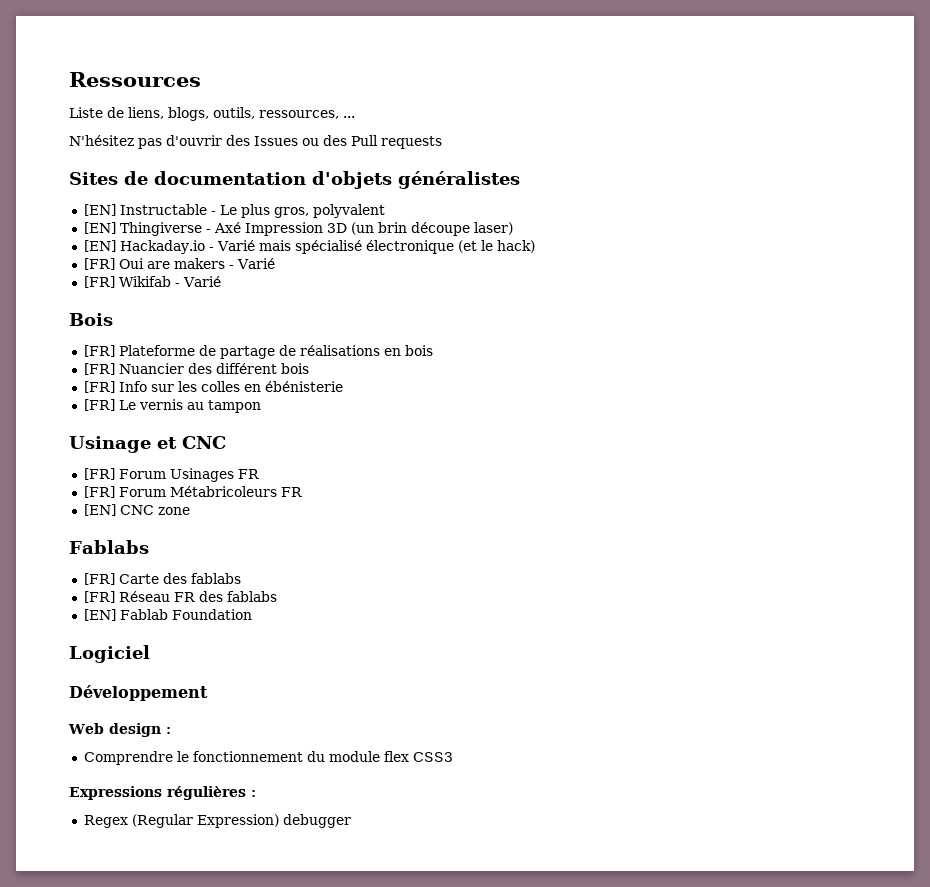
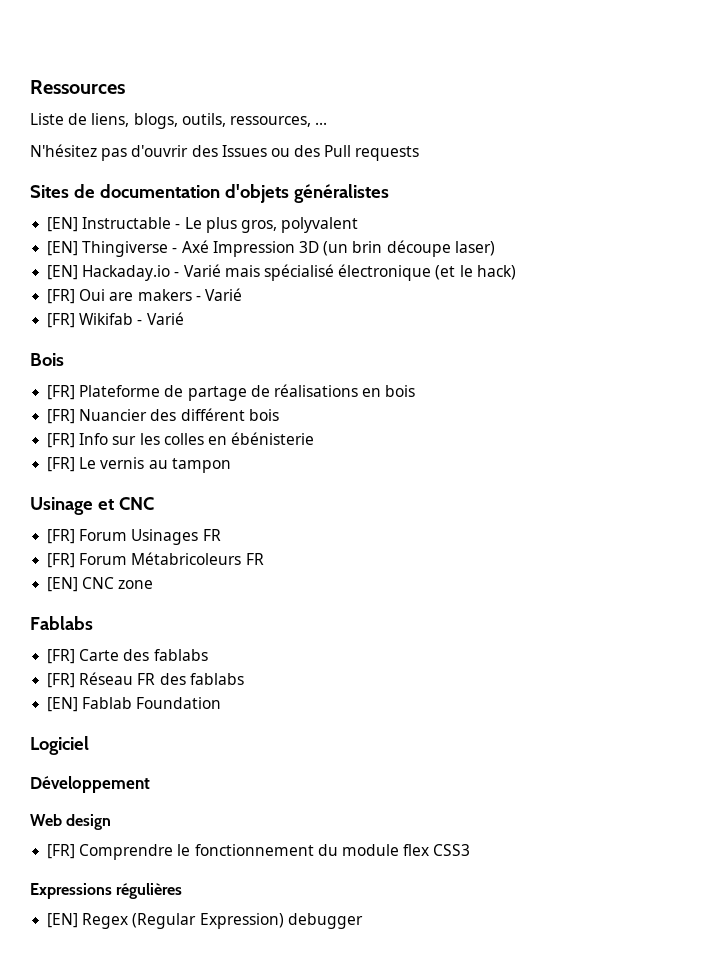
- Web design :
- Comprendre le fonctionnement du module flex CSS3
+ Web design
+ [FR] Comprendre le fonctionnement du module flex CSS3
- Expressions régulières :
- Regex (Regular Expression) debugger
+ Expressions régulières
+ [EN] Regex (Regular Expression) debugger

